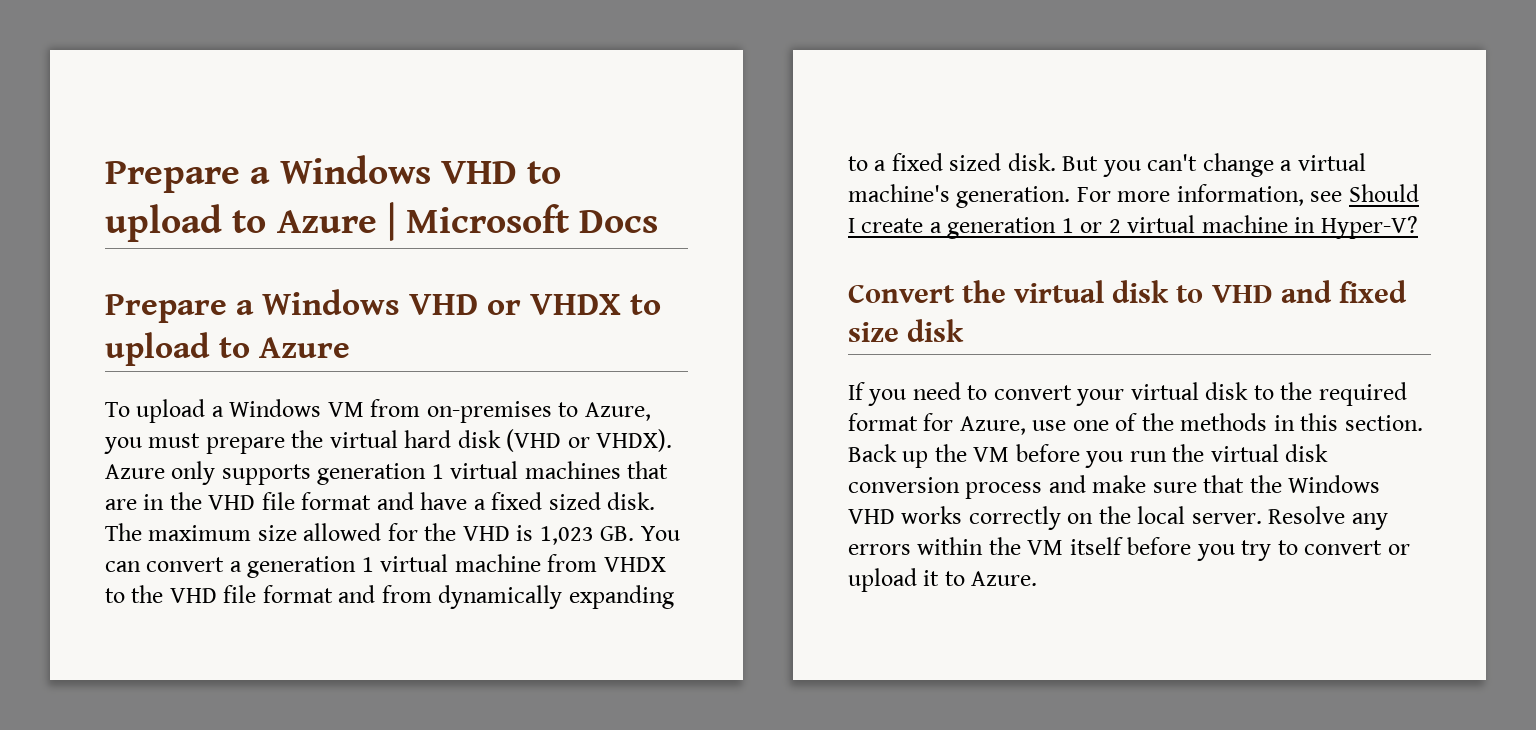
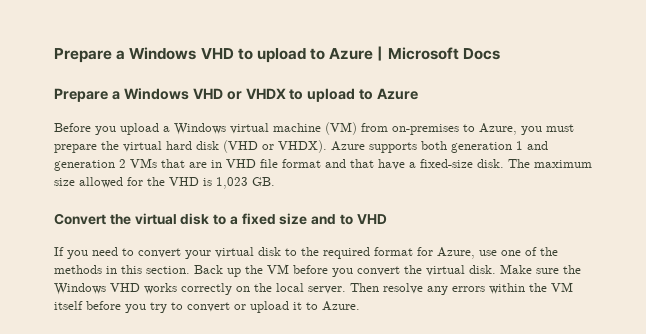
- To upload a Windows VM from on-premises to Azure, you must prepare the virtual hard disk (VHD or VHDX).
+ Before you upload a Windows virtual machine (VM) from on-premises to Azure, you must prepare the virtual hard disk (VHD or VHDX).
- Azure only supports generation 1 virtual machines that are in the VHD file format and have a fixed sized disk.
+ Azure supports both generation 1 and generation 2 VMs that are in VHD file format and that have a fixed-size disk.
- The maximum size allowed for the VHD is 1,023 GB. You can convert a generation 1 virtual machine from VHDX to the VHD file format and from dynamically expanding to a fixed sized disk. But you can't change a virtual machine's generation. For more information, see Should I create a generation 1 or 2 virtual machine in Hyper-V?
+ The maximum size allowed for the VHD is 1,023 GB.
- Convert the virtual disk to VHD and fixed size disk
+ Convert the virtual disk to a fixed size and to VHD
- Back up the VM before you run the virtual disk conversion process and make sure that the Windows VHD works correctly on the local server.
+ Back up the VM before you convert the virtual disk. Make sure the Windows VHD works correctly on the local server.
- Resolve any errors within the VM itself before you try to convert or upload it to Azure.
+ Then resolve any errors within the VM itself before you try to convert or upload it to Azure.

